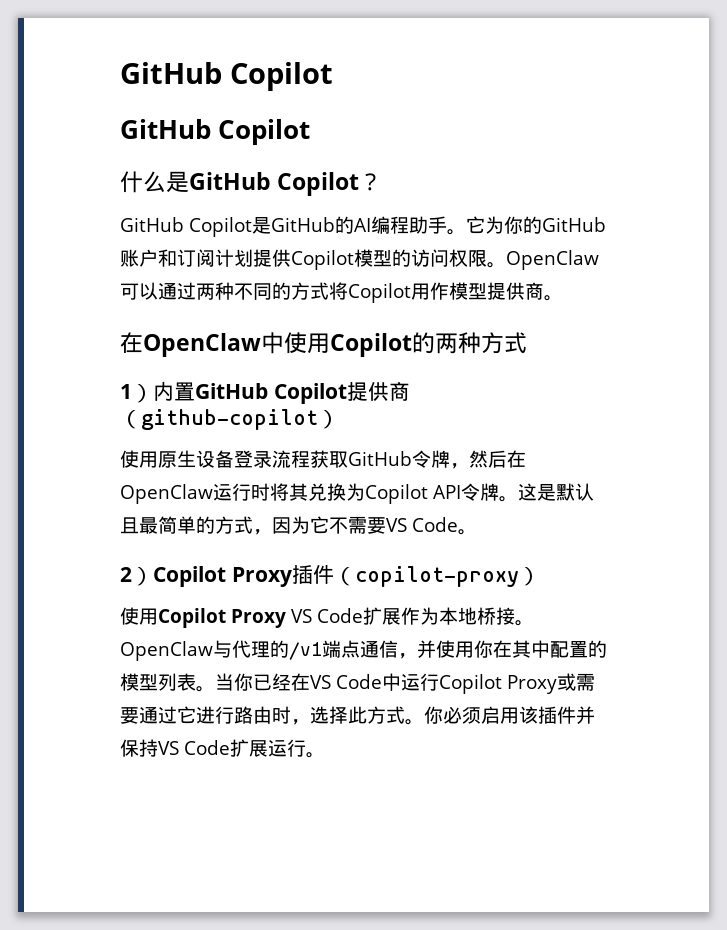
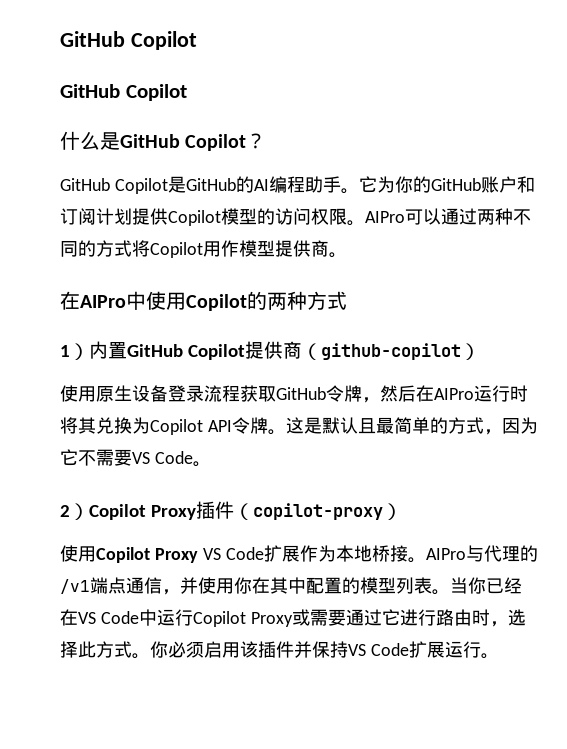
- OpenClaw可以通过两种不同的方式将Copilot用作模型提供商。
+ AIPro可以通过两种不同的方式将Copilot用作模型提供商。
- 在OpenClaw中使用Copilot的两种方式
+ 在AIPro中使用Copilot的两种方式
- 使用原生设备登录流程获取GitHub令牌，然后在OpenClaw运行时将其兑换为Copilot API令牌。
+ 使用原生设备登录流程获取GitHub令牌，然后在AIPro运行时将其兑换为Copilot API令牌。
- OpenClaw与代理的/v1端点通信，并使用你在其中配置的模型列表。
+ AIPro与代理的/v1端点通信，并使用你在其中配置的模型列表。

